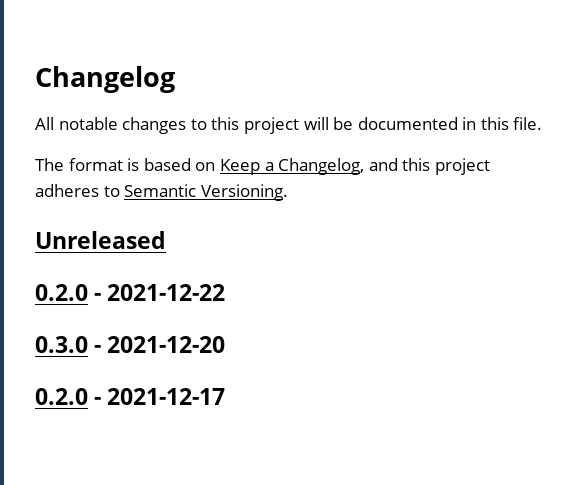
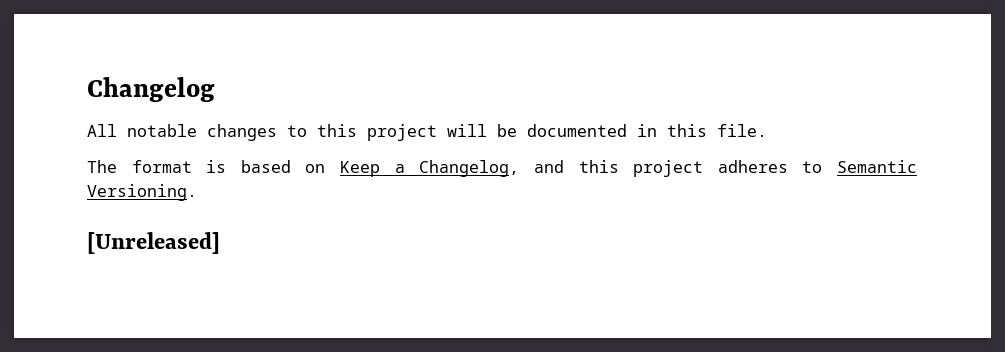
- Unreleased
- 0.2.0 - 2021-12-22
- 0.3.0 - 2021-12-20
- 0.2.0 - 2021-12-17
+ [Unreleased]

